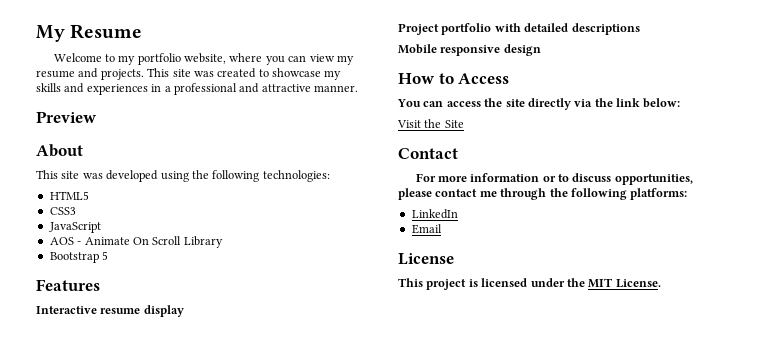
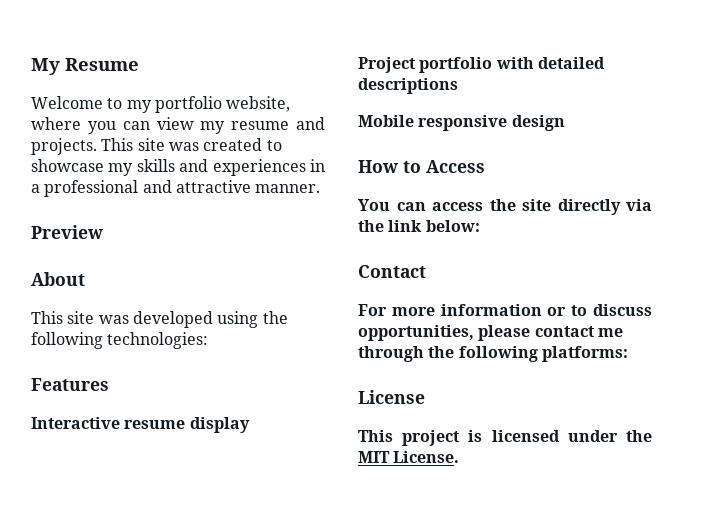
- HTML5
- CSS3
- JavaScript
- AOS - Animate On Scroll Library
- Bootstrap 5
- Visit the Site
- LinkedIn
- Email

